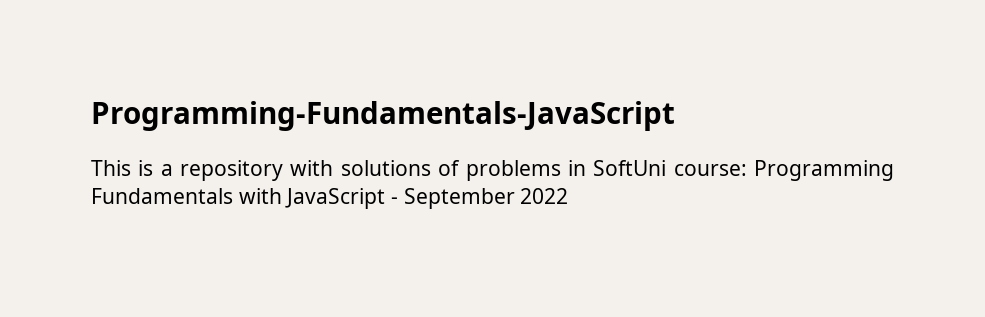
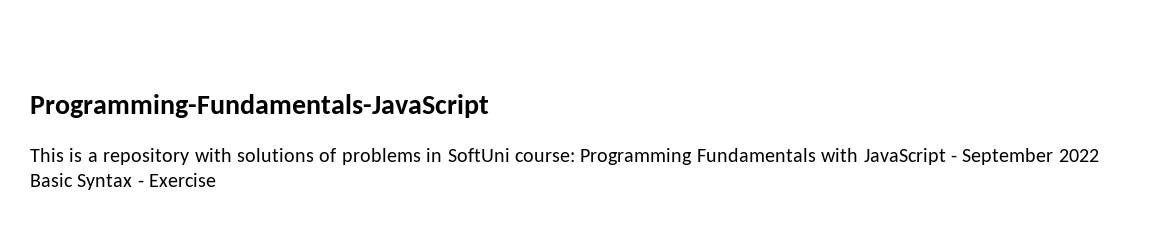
- This is a repository with solutions of problems in SoftUni course: Programming Fundamentals with JavaScript - September 2022
+ This is a repository with solutions of problems in SoftUni course: Programming Fundamentals with JavaScript - September 2022 Basic Syntax - Exercise

